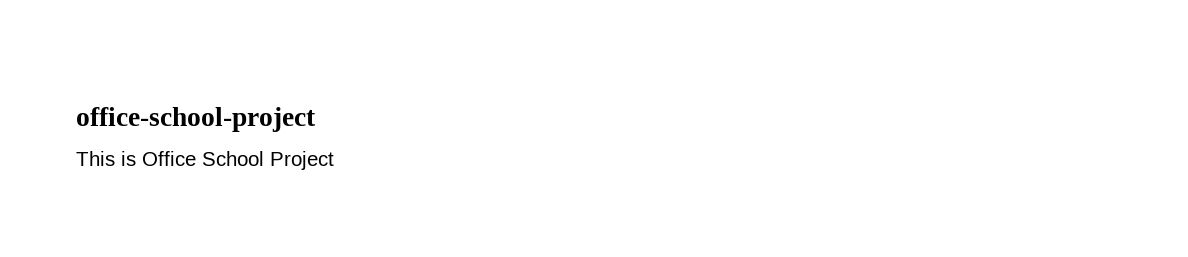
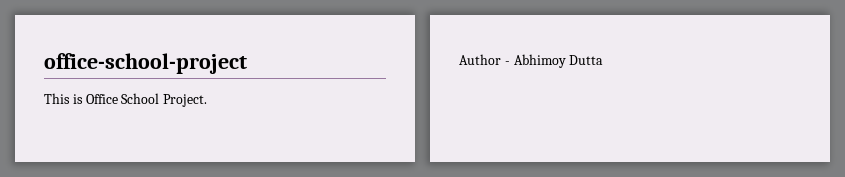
- This is Office School Project
+ This is Office School Project.
+ Author - Abhimoy Dutta

